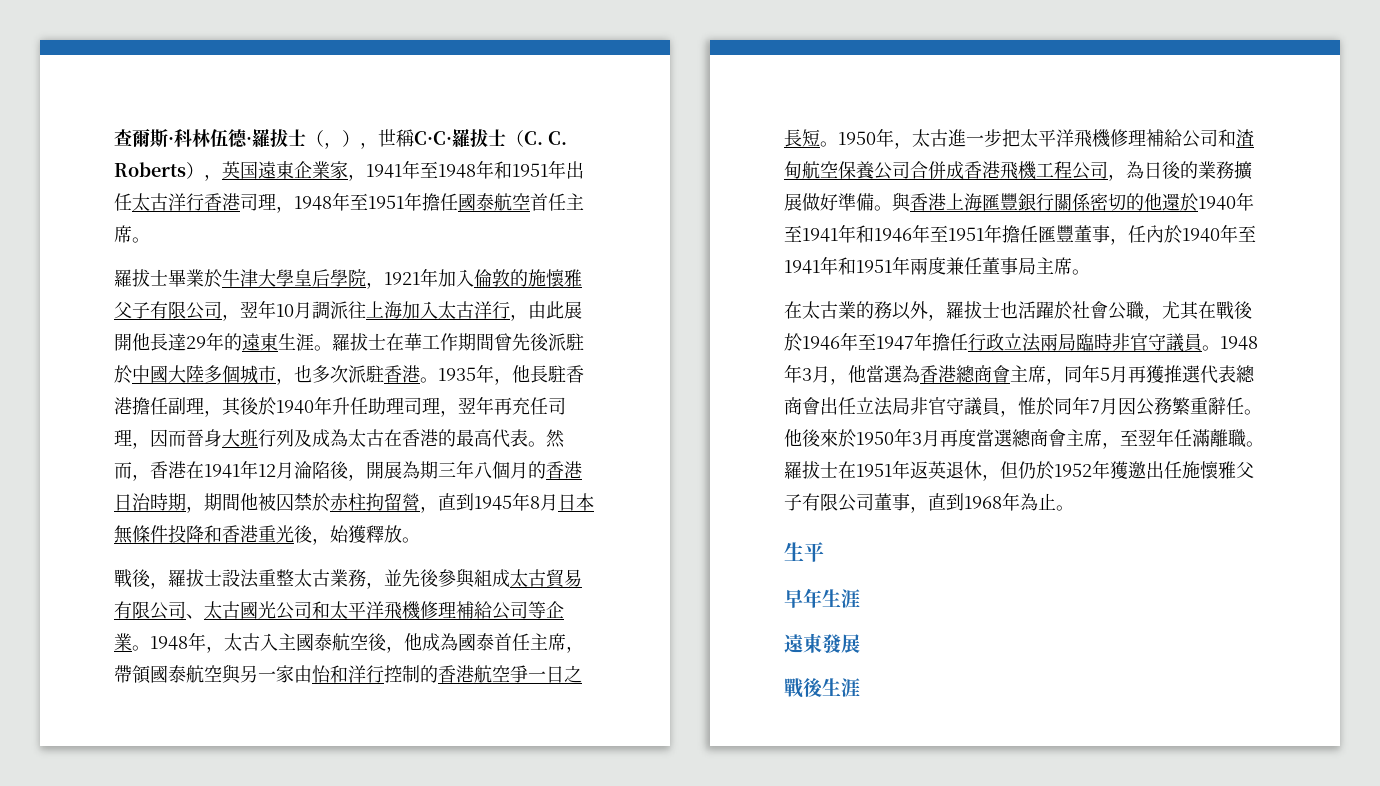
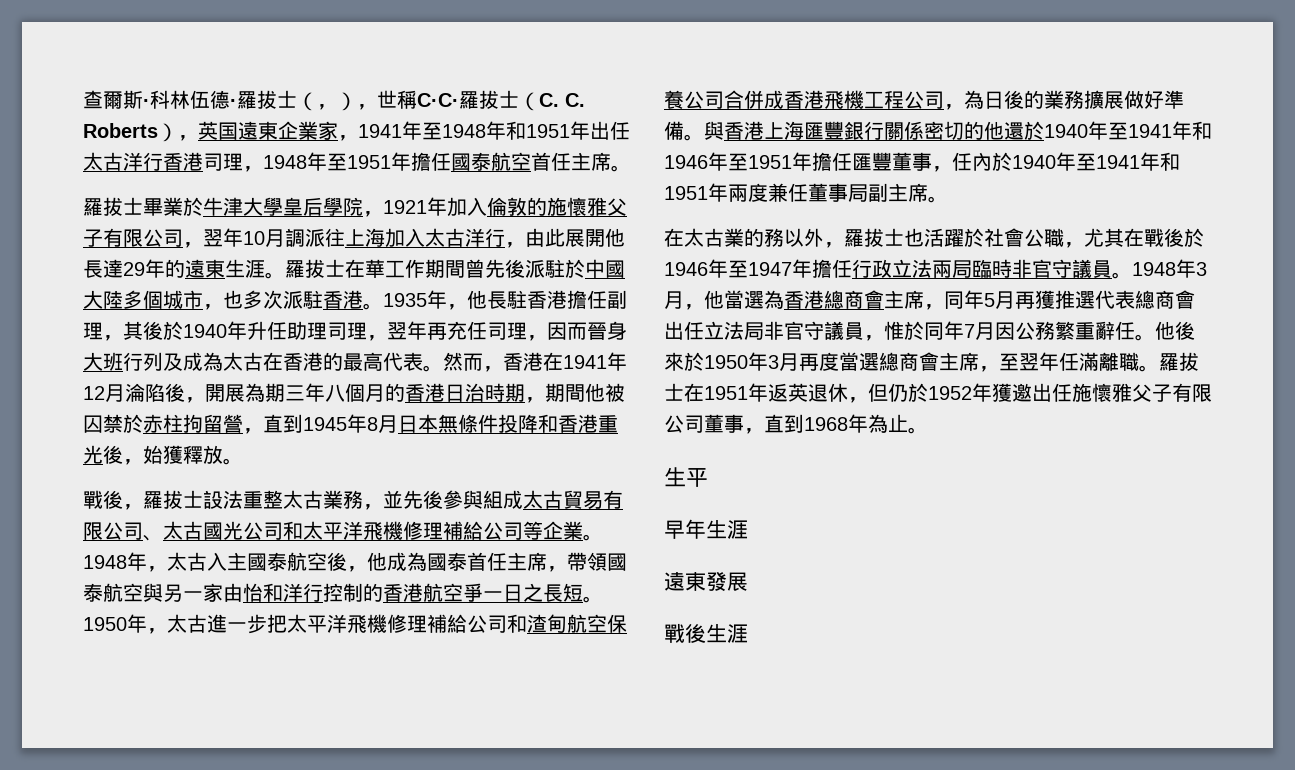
- 與香港上海匯豐銀行關係密切的他還於1940年至1941年和1946年至1951年擔任匯豐董事，任內於1940年至1941年和1951年兩度兼任董事局主席。
+ 與香港上海匯豐銀行關係密切的他還於1940年至1941年和1946年至1951年擔任匯豐董事，任內於1940年至1941年和1951年兩度兼任董事局副主席。

